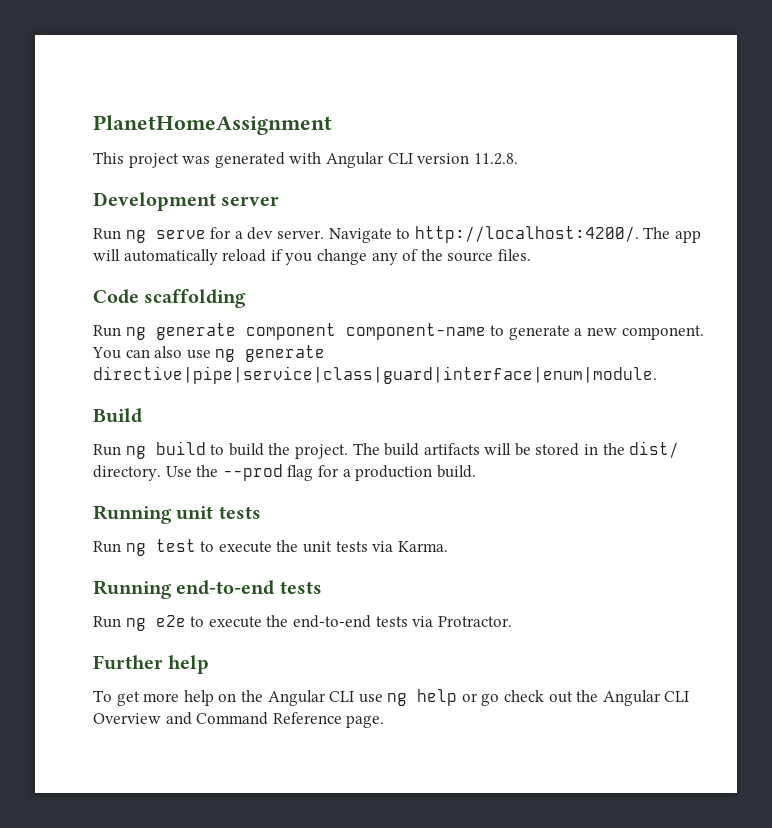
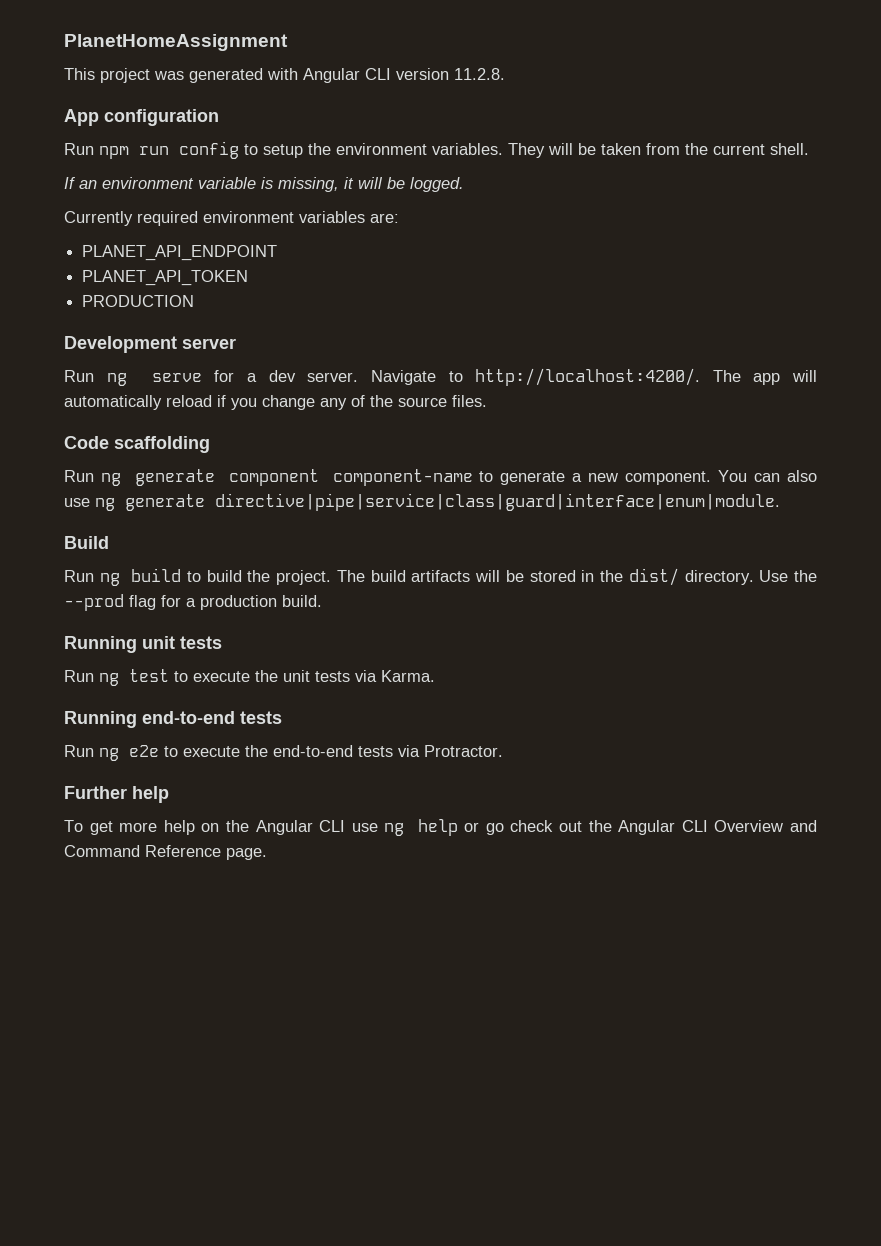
+ App configuration
+ Run npm run config to setup the environment variables. They will be taken from the current shell.
+ If an environment variable is missing, it will be logged.
+ Currently required environment variables are:
+ PLANET_API_ENDPOINT
+ PLANET_API_TOKEN
+ PRODUCTION

